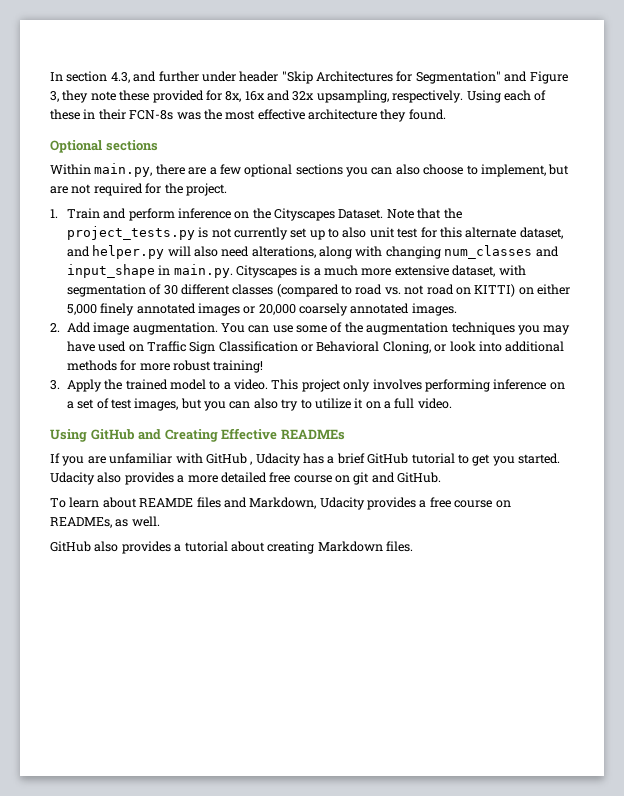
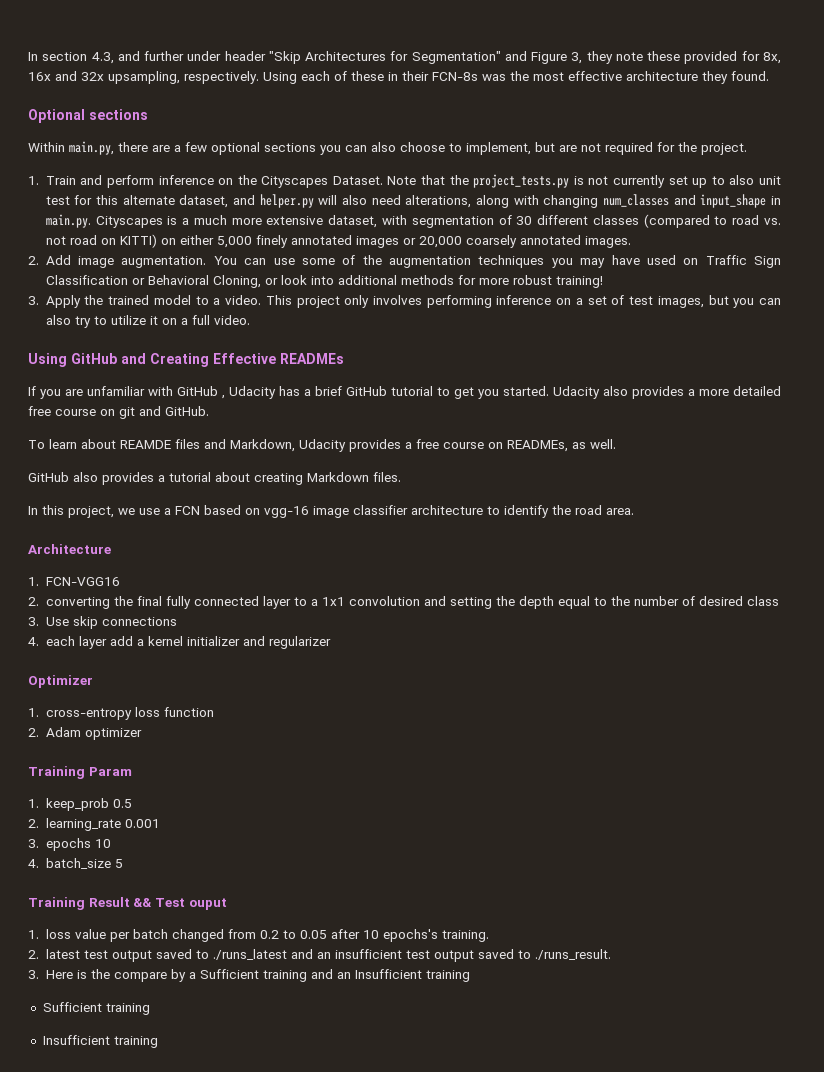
+ In this project, we use a FCN based on vgg-16 image classifier architecture to identify the road area.
+ Architecture
+ 1. FCN-VGG16
+ 2. converting the final fully connected layer to a 1x1 convolution and setting the depth equal to the number of desired class
+ 3. Use skip connections
+ 4. each layer add a kernel initializer and regularizer
+ Optimizer
+ 1. cross-entropy loss function
+ 2. Adam optimizer
+ Training Param
+ 1. keep_prob 0.5
+ 2. learning_rate 0.001
+ 3. epochs 10
+ 4. batch_size 5
+ Training Result && Test ouput
+ 1. loss value per batch changed from 0.2 to 0.05 after 10 epochs's training.
+ 2. latest test output saved to ./runs_latest and an insufficient test output saved to ./runs_result.
+ 3. Here is the compare by a Sufficient training and an Insufficient training
+ Sufficient training
+ Insufficient training

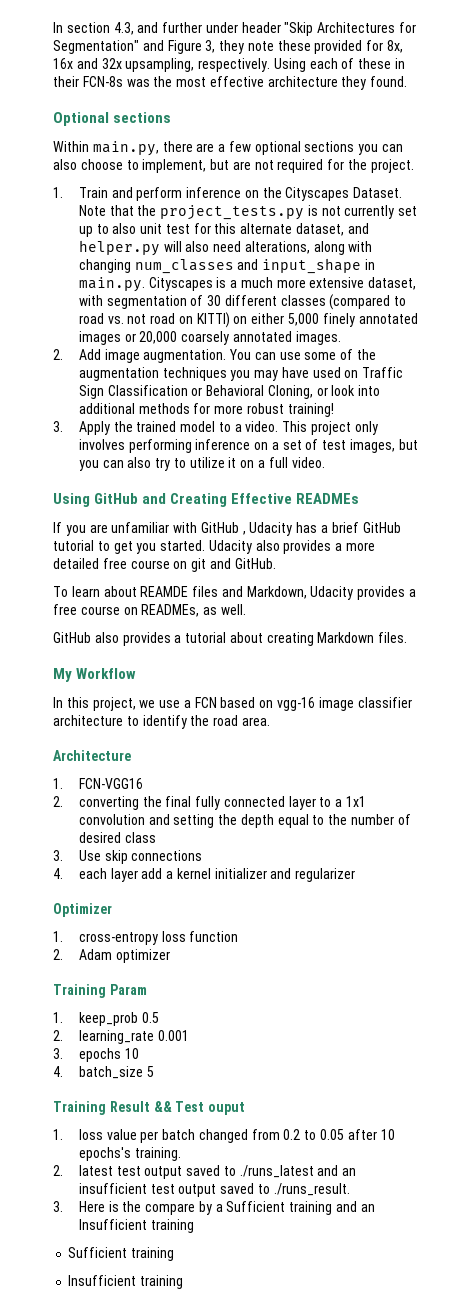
+ My Workflow

